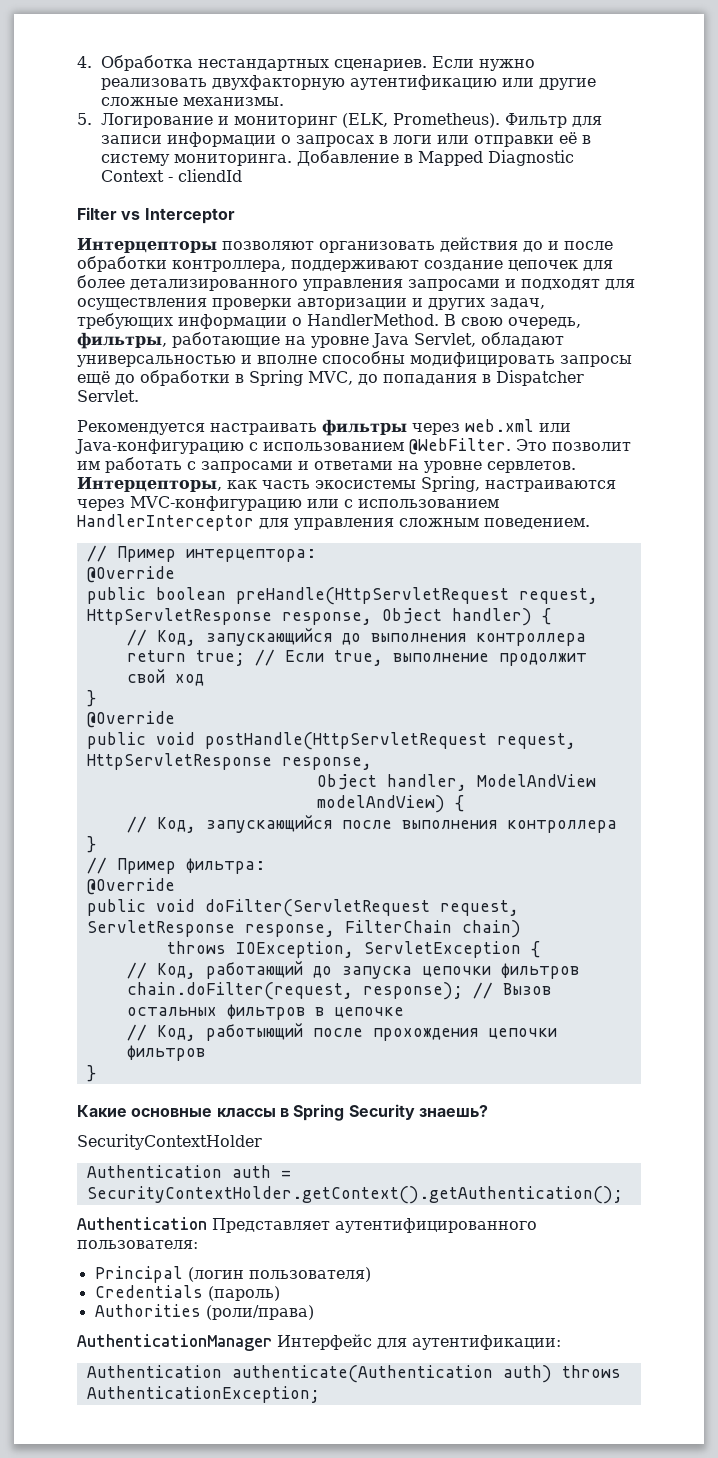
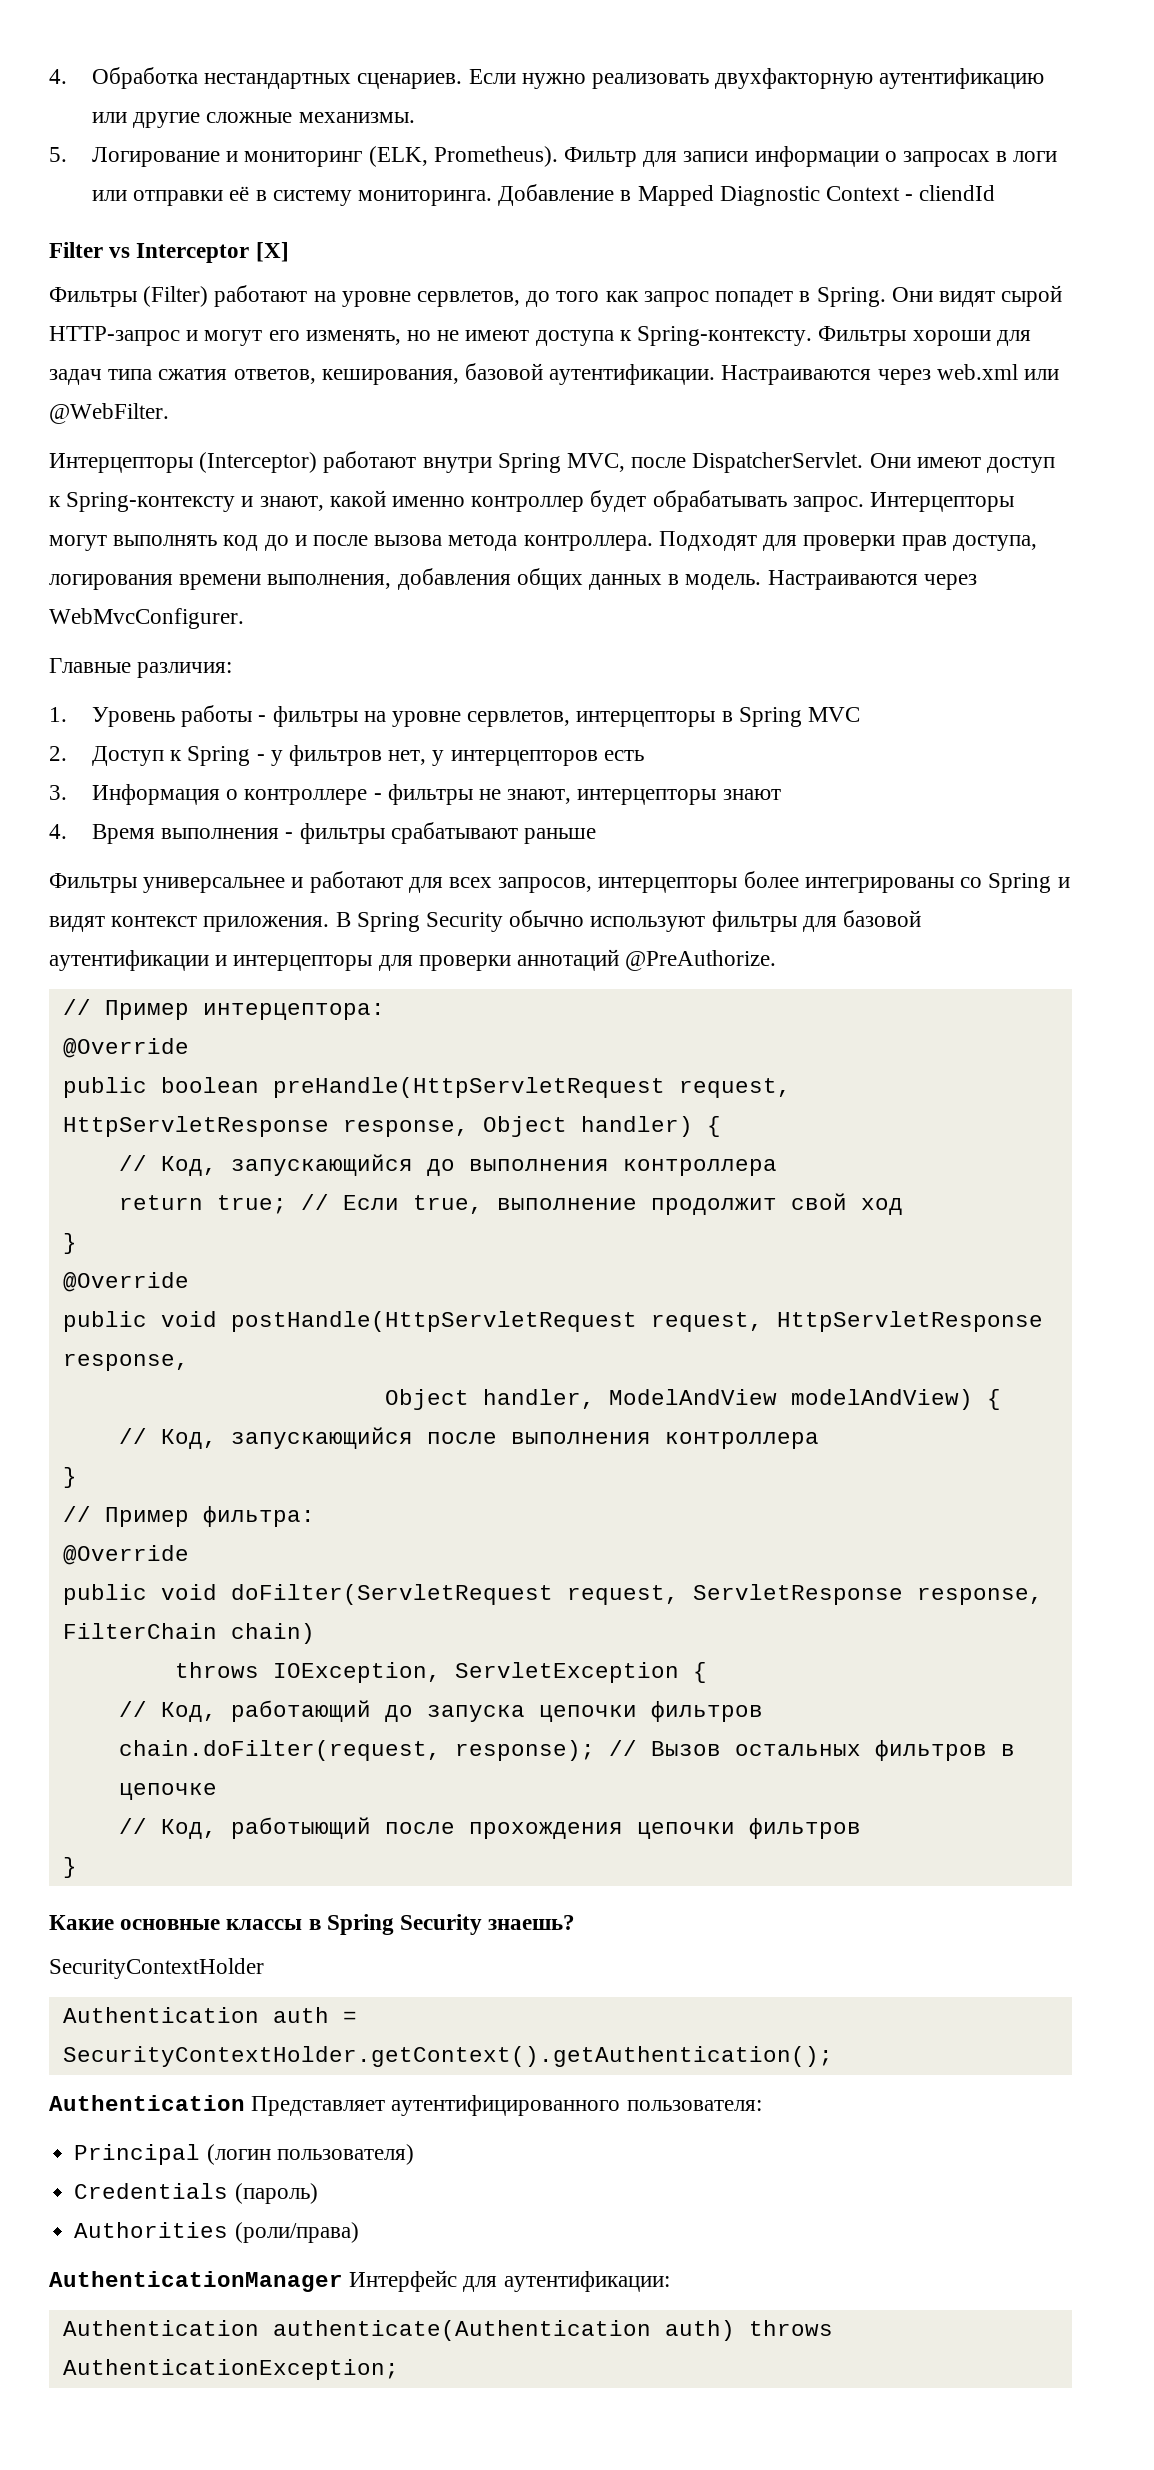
- Filter vs Interceptor
- Интерцепторы позволяют организовать действия до и после обработки контроллера, поддерживают создание цепочек для более детализированного управления запросами и подходят для осуществления проверки авторизации и других задач, требующих информации о HandlerMethod. В свою очередь, фильтры, работающие на уровне Java Servlet, обладают универсальностью и вполне способны модифицировать запросы ещё до обработки в Spring MVC, до попадания в Dispatcher Servlet.
- Рекомендуется настраивать фильтры через web.xml или Java-конфигурацию с использованием @WebFilter. Это позволит им работать с запросами и ответами на уровне сервлетов. Интерцепторы, как часть экосистемы Spring, настраиваются через MVC-конфигурацию или с использованием HandlerInterceptor для управления сложным поведением.
+ Filter vs Interceptor [X]
+ Фильтры (Filter) работают на уровне сервлетов, до того как запрос попадет в Spring. Они видят сырой HTTP-запрос и могут его изменять, но не имеют доступа к Spring-контексту. Фильтры хороши для задач типа сжатия ответов, кеширования, базовой аутентификации. Настраиваются через web.xml или @WebFilter.
+ Интерцепторы (Interceptor) работают внутри Spring MVC, после DispatcherServlet. Они имеют доступ к Spring-контексту и знают, какой именно контроллер будет обрабатывать запрос. Интерцепторы могут выполнять код до и после вызова метода контроллера. Подходят для проверки прав доступа, логирования времени выполнения, добавления общих данных в модель. Настраиваются через WebMvcConfigurer.
+ Главные различия:
+ 1. Уровень работы - фильтры на уровне сервлетов, интерцепторы в Spring MVC
+ 2. Доступ к Spring - у фильтров нет, у интерцепторов есть
+ 3. Информация о контроллере - фильтры не знают, интерцепторы знают
+ 4. Время выполнения - фильтры срабатывают раньше
+ Фильтры универсальнее и работают для всех запросов, интерцепторы более интегрированы со Spring и видят контекст приложения. В Spring Security обычно используют фильтры для базовой аутентификации и интерцепторы для проверки аннотаций @PreAuthorize.

